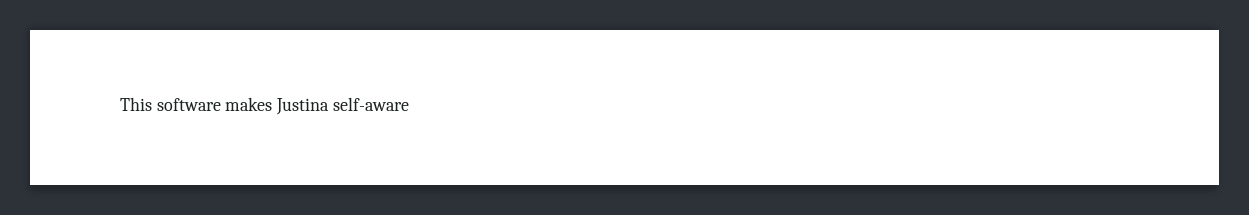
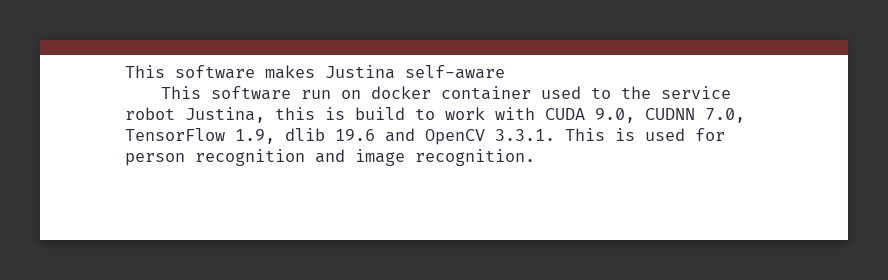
+ This software run on docker container used to the service robot Justina, this is build to work with CUDA 9.0, CUDNN 7.0, TensorFlow 1.9, dlib 19.6 and OpenCV 3.3.1. This is used for person recognition and image recognition.

